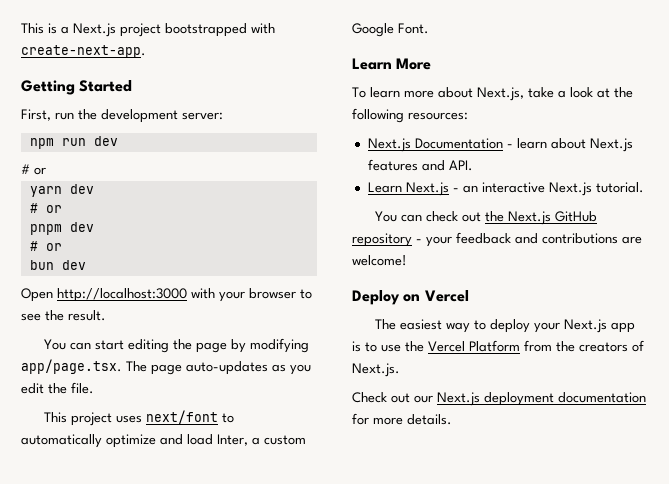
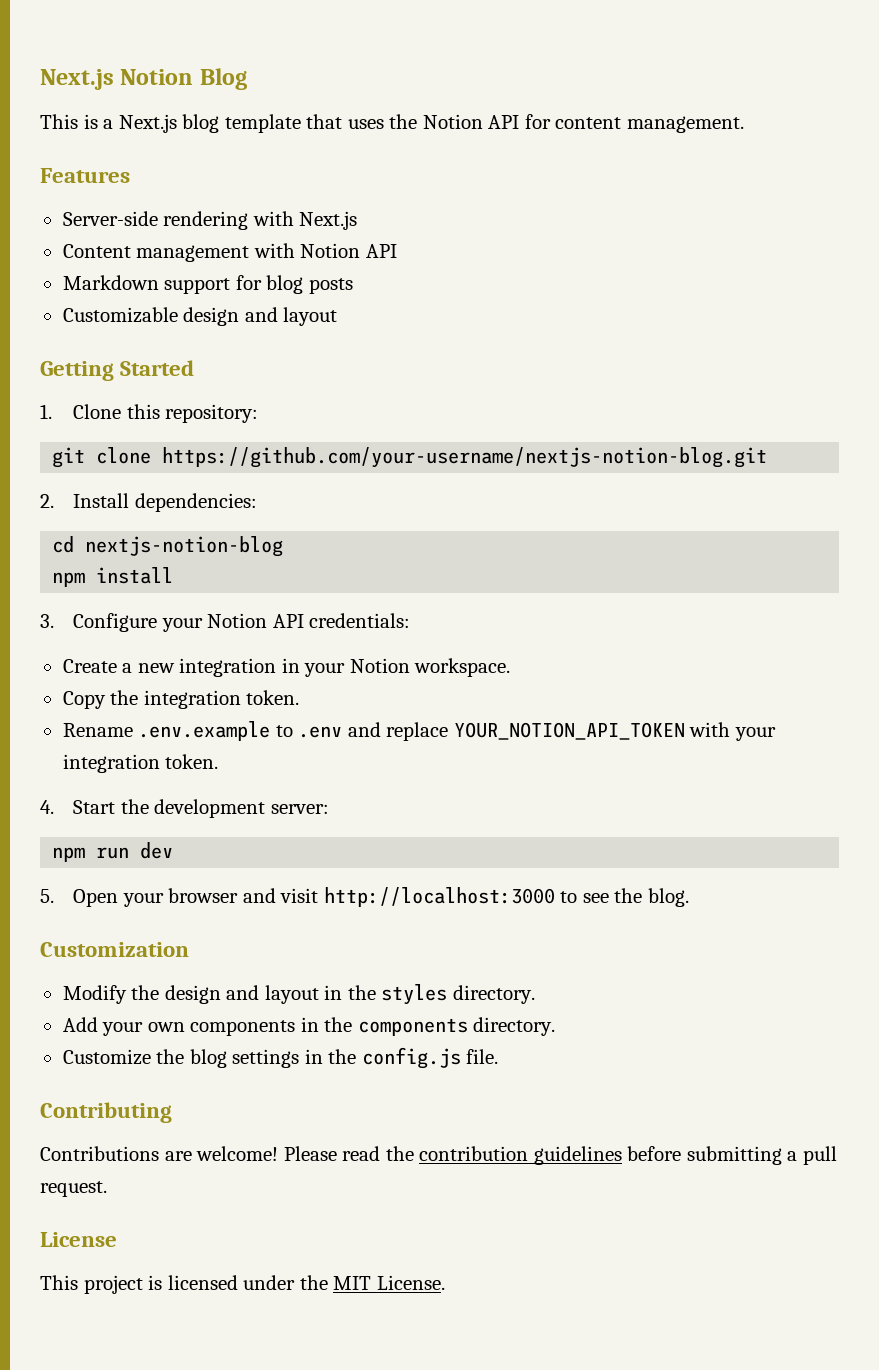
+ Next.js Notion Blog
- This is a Next.js project bootstrapped with create-next-app.
+ This is a Next.js blog template that uses the Notion API for content management.
+ Features
+ Server-side rendering with Next.js
+ Content management with Notion API
+ Markdown support for blog posts
+ Customizable design and layout
  Getting Started
- First, run the development server:
+ 1. Clone this repository:
+ git clone https://github.com/your-username/nextjs-notion-blog.git
+ 2. Install dependencies:
+ cd nextjs-notion-blog
+ npm install
+ 3. Configure your Notion API credentials:
+ Create a new integration in your Notion workspace.
+ Copy the integration token.
+ Rename .env.example to .env and replace YOUR_NOTION_API_TOKEN with your integration token.
+ 4. Start the development server:
  npm run dev
- # or
- yarn dev
- # or
- pnpm dev
- # or
- bun dev
- Open http://localhost:3000 with your browser to see the result.
- You can start editing the page by modifying app/page.tsx. The page auto-updates as you edit the file.
- This project uses next/font to automatically optimize and load Inter, a custom Google Font.
- Learn More
- To learn more about Next.js, take a look at the following resources:
- Next.js Documentation - learn about Next.js features and API.
- Learn Next.js - an interactive Next.js tutorial.
- You can check out the Next.js GitHub repository - your feedback and contributions are welcome!
- Deploy on Vercel
- The easiest way to deploy your Next.js app is to use the Vercel Platform from the creators of Next.js.
- Check out our Next.js deployment documentation for more details.
+ 5. Open your browser and visit http://localhost:3000 to see the blog.
+ Customization
+ Modify the design and layout in the styles directory.
+ Add your own components in the components directory.
+ Customize the blog settings in the config.js file.
+ Contributing
+ Contributions are welcome! Please read the contribution guidelines before submitting a pull request.
+ License
+ This project is licensed under the MIT License.

